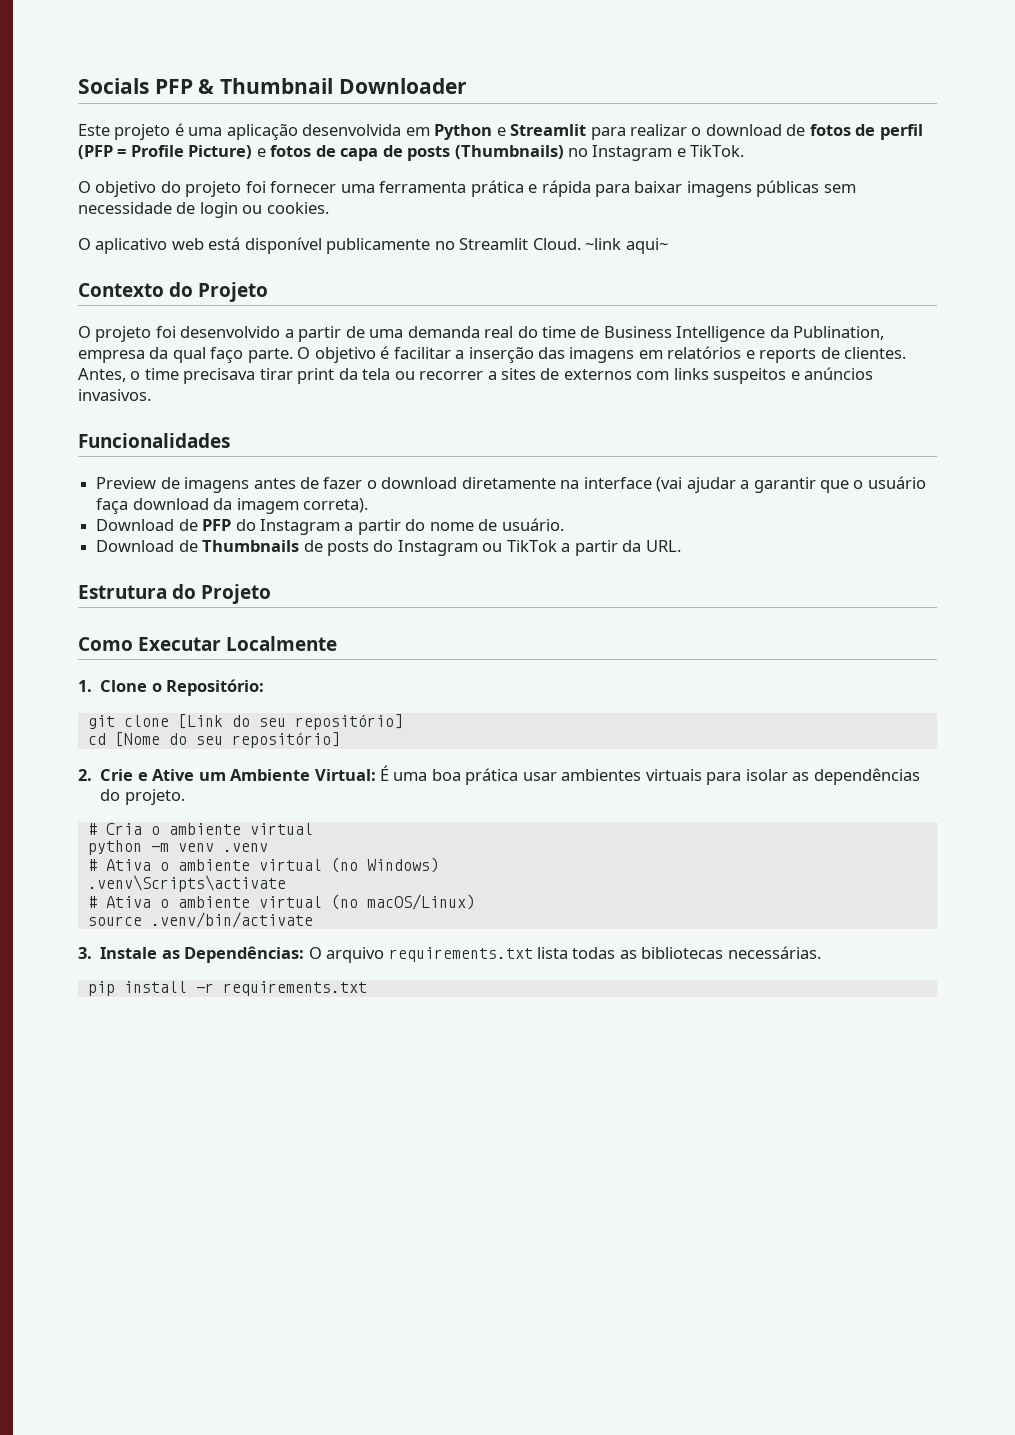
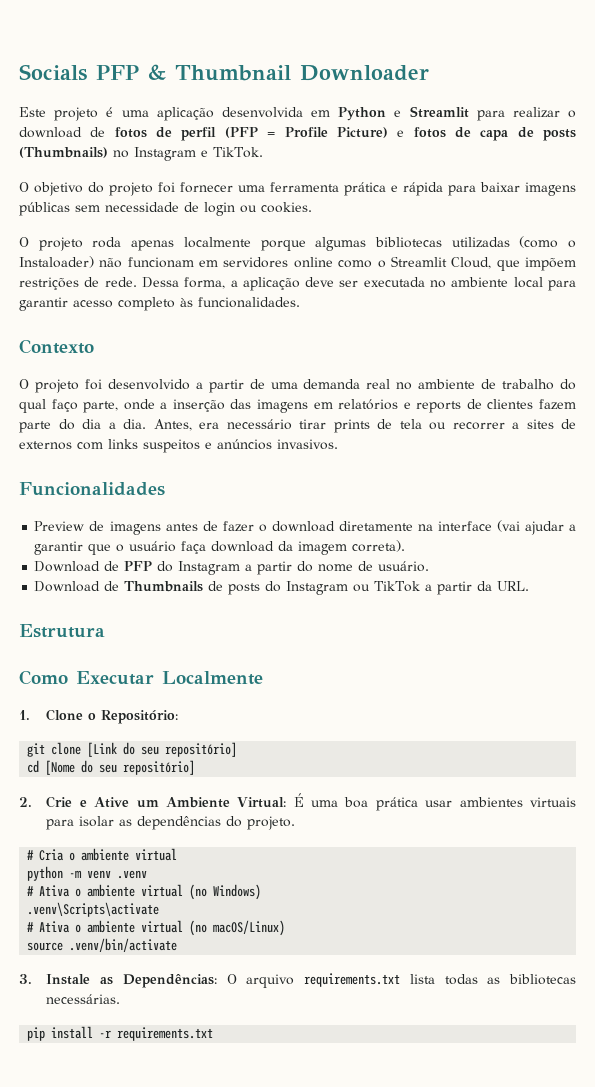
- O aplicativo web está disponível publicamente no Streamlit Cloud. ~link aqui~
+ O projeto roda apenas localmente porque algumas bibliotecas utilizadas (como o Instaloader) não funcionam em servidores online como o Streamlit Cloud, que impõem restrições de rede. Dessa forma, a aplicação deve ser executada no ambiente local para garantir acesso completo às funcionalidades.
- Contexto do Projeto
+ Contexto
- O projeto foi desenvolvido a partir de uma demanda real do time de Business Intelligence da Publination, empresa da qual faço parte. O objetivo é facilitar a inserção das imagens em relatórios e reports de clientes. Antes, o time precisava tirar print da tela ou recorrer a sites de externos com links suspeitos e anúncios invasivos.
+ O projeto foi desenvolvido a partir de uma demanda real no ambiente de trabalho do qual faço parte, onde a inserção das imagens em relatórios e reports de clientes fazem parte do dia a dia. Antes, era necessário tirar prints de tela ou recorrer a sites de externos com links suspeitos e anúncios invasivos.
- Estrutura do Projeto
+ Estrutura

